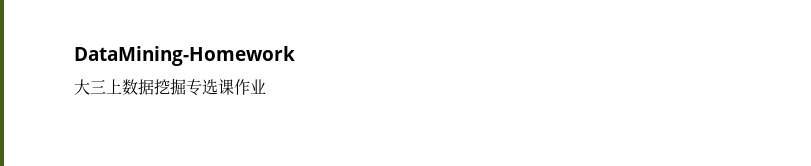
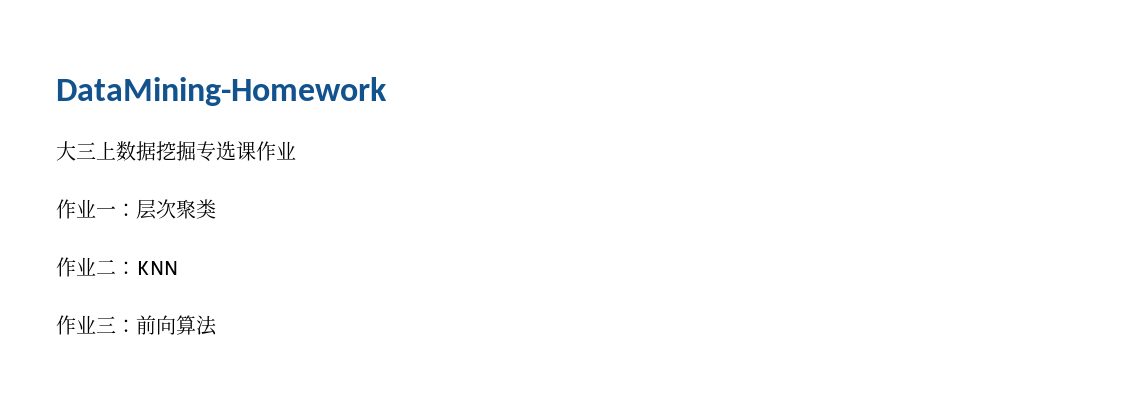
+ 作业一：层次聚类
+ 作业二：KNN
+ 作业三：前向算法

